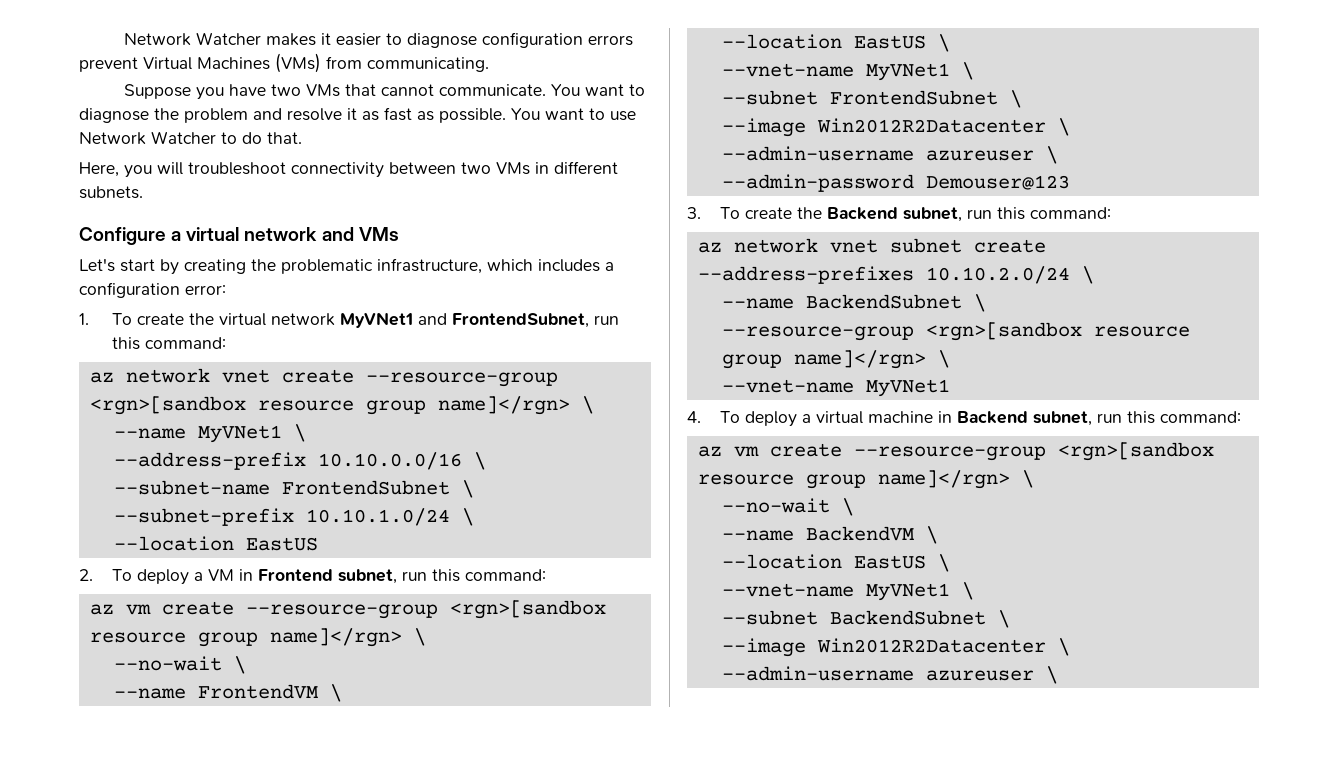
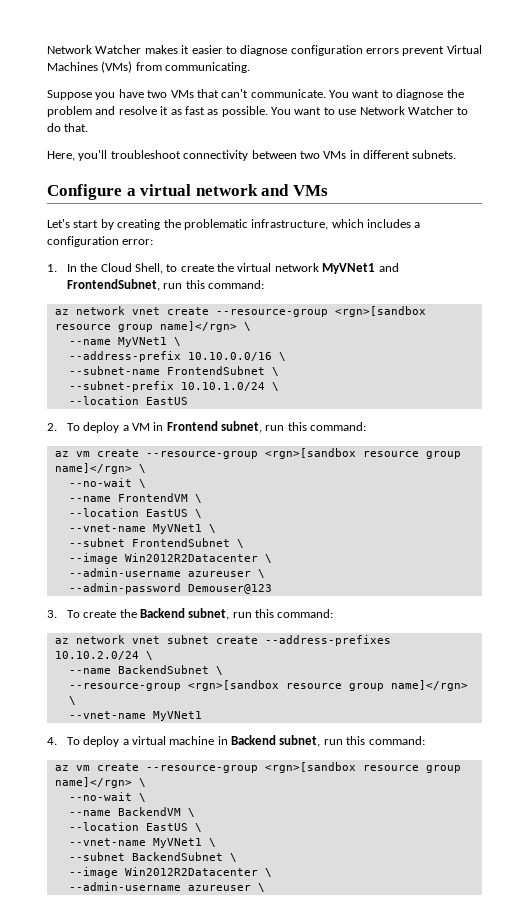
- Suppose you have two VMs that cannot communicate.
+ Suppose you have two VMs that can't communicate.
- Here, you will troubleshoot connectivity between two VMs in different subnets.
+ Here, you'll troubleshoot connectivity between two VMs in different subnets.
- 1. To create the virtual network MyVNet1 and FrontendSubnet, run this command:
+ 1. In the Cloud Shell, to create the virtual network MyVNet1 and FrontendSubnet, run this command:

